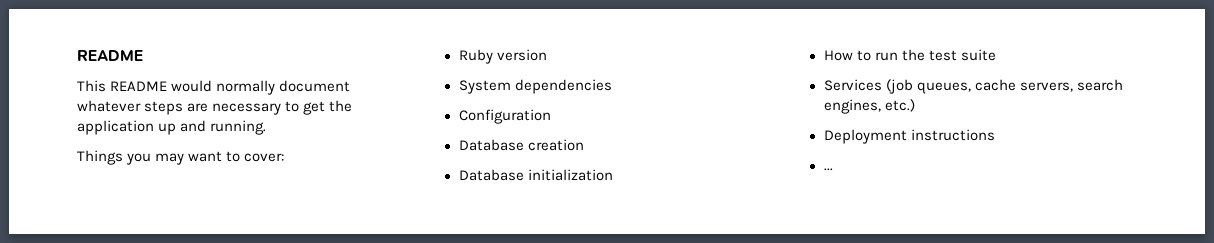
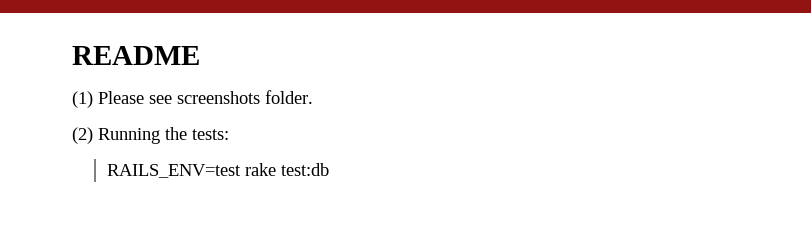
- This README would normally document whatever steps are necessary to get the application up and running.
- Things you may want to cover:
- Ruby version
- System dependencies
- Configuration
- Database creation
- Database initialization
- How to run the test suite
- Services (job queues, cache servers, search engines, etc.)
- Deployment instructions
- ...
+ (1) Please see screenshots folder.
+ (2) Running the tests:
+ RAILS_ENV=test rake test:db

